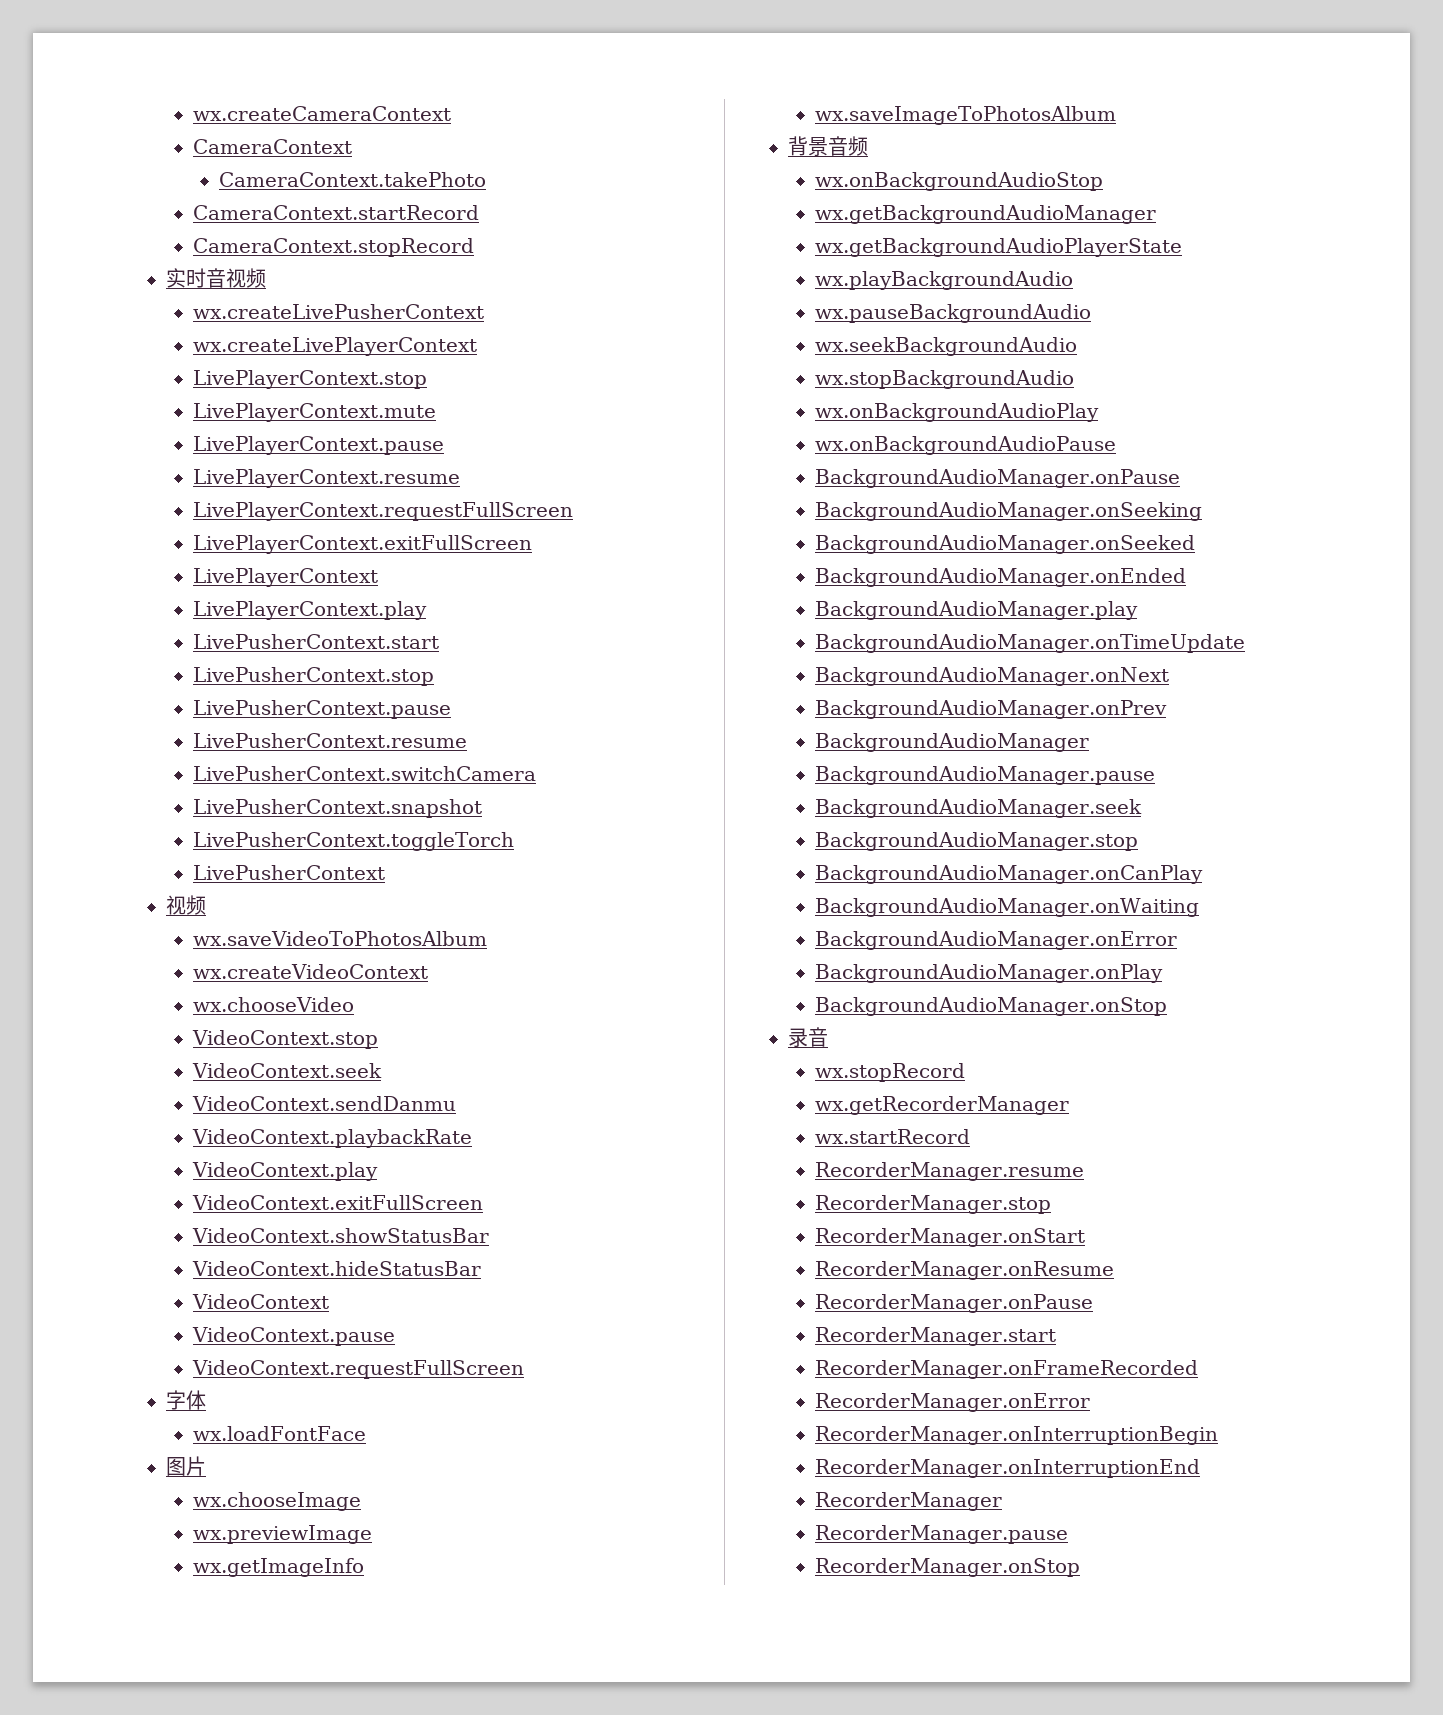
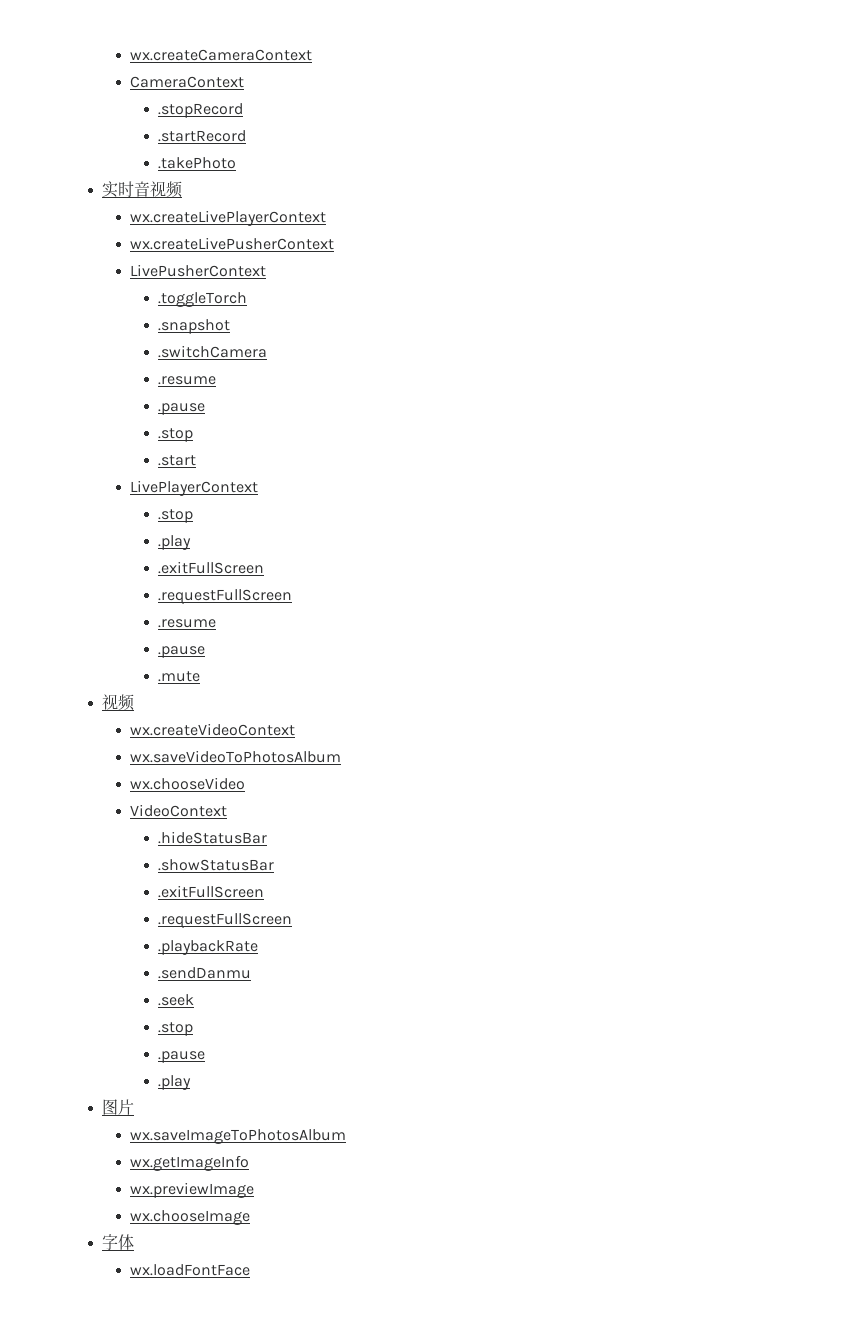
- CameraContext.takePhoto
- CameraContext.startRecord
- CameraContext.stopRecord
+ .stopRecord
+ .startRecord
+ .takePhoto
+ wx.createLivePlayerContext
- wx.createLivePlayerContext
- LivePlayerContext.stop
- LivePlayerContext.mute
- LivePlayerContext.pause
- LivePlayerContext.resume
- LivePlayerContext.requestFullScreen
- LivePlayerContext.exitFullScreen
+ LivePusherContext
+ .toggleTorch
+ .snapshot
+ .switchCamera
+ .resume
+ .pause
+ .stop
+ .start
  LivePlayerContext
- LivePlayerContext.play
- LivePusherContext.start
- LivePusherContext.stop
- LivePusherContext.pause
- LivePusherContext.resume
- LivePusherContext.switchCamera
- LivePusherContext.snapshot
- LivePusherContext.toggleTorch
- LivePusherContext
+ .stop
+ .play
+ .exitFullScreen
+ .requestFullScreen
+ .resume
+ .pause
+ .mute
  视频
+ wx.createVideoContext
- wx.createVideoContext
- VideoContext.stop
- VideoContext.seek
- VideoContext.sendDanmu
- VideoContext.playbackRate
- VideoContext.play
- VideoContext.exitFullScreen
- VideoContext.showStatusBar
- VideoContext.hideStatusBar
  VideoContext
- VideoContext.pause
- VideoContext.requestFullScreen
+ .hideStatusBar
+ .showStatusBar
+ .exitFullScreen
+ .requestFullScreen
+ .playbackRate
+ .sendDanmu
+ .seek
+ .stop
+ .pause
+ .play
+ 图片
+ wx.saveImageToPhotosAlbum
+ wx.getImageInfo
+ wx.previewImage
+ wx.chooseImage
  字体
  wx.loadFontFace
- 图片
- wx.chooseImage
- wx.previewImage
- wx.getImageInfo
- wx.saveImageToPhotosAlbum
- 背景音频
- wx.onBackgroundAudioStop
- wx.getBackgroundAudioManager
- wx.getBackgroundAudioPlayerState
- wx.playBackgroundAudio
- wx.pauseBackgroundAudio
- wx.seekBackgroundAudio
- wx.stopBackgroundAudio
- wx.onBackgroundAudioPlay
- wx.onBackgroundAudioPause
- BackgroundAudioManager.onPause
- BackgroundAudioManager.onSeeking
- BackgroundAudioManager.onSeeked
- BackgroundAudioManager.onEnded
- BackgroundAudioManager.play
- BackgroundAudioManager.onTimeUpdate
- BackgroundAudioManager.onNext
- BackgroundAudioManager.onPrev
- BackgroundAudioManager
- BackgroundAudioManager.pause
- BackgroundAudioManager.seek
- BackgroundAudioManager.stop
- BackgroundAudioManager.onCanPlay
- BackgroundAudioManager.onWaiting
- BackgroundAudioManager.onError
- BackgroundAudioManager.onPlay
- BackgroundAudioManager.onStop
- 录音
- wx.stopRecord
- wx.getRecorderManager
- wx.startRecord
- RecorderManager.resume
- RecorderManager.stop
- RecorderManager.onStart
- RecorderManager.onResume
- RecorderManager.onPause
- RecorderManager.start
- RecorderManager.onFrameRecorded
- RecorderManager.onError
- RecorderManager.onInterruptionBegin
- RecorderManager.onInterruptionEnd
- RecorderManager
- RecorderManager.pause
- RecorderManager.onStop

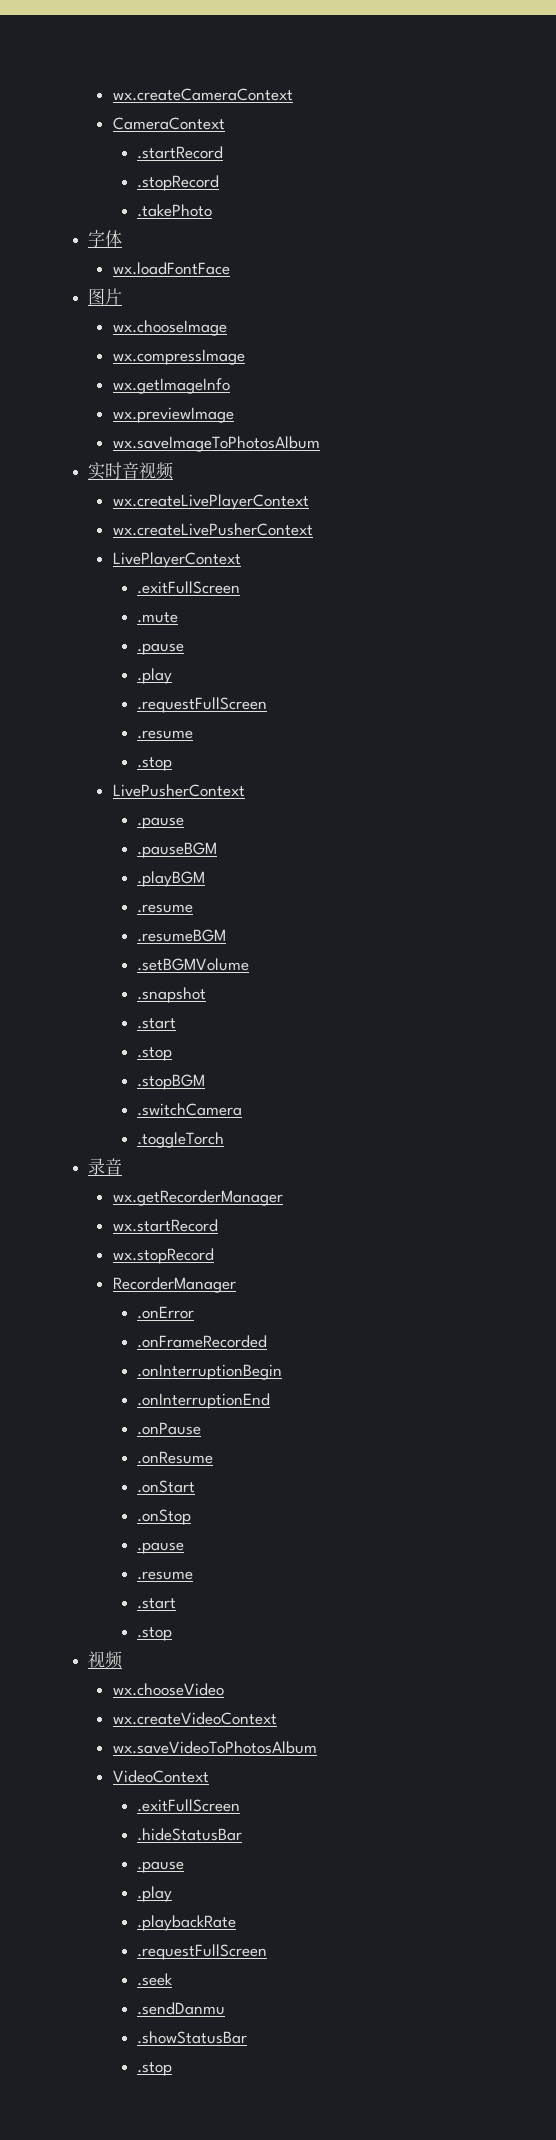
+ .startRecord
- .startRecord
  .takePhoto
+ 字体
+ wx.loadFontFace
+ 图片
+ wx.chooseImage
+ wx.compressImage
+ wx.getImageInfo
+ wx.previewImage
+ wx.saveImageToPhotosAlbum
- LivePusherContext
- .toggleTorch
- .snapshot
- .switchCamera
- .resume
+ LivePlayerContext
+ .exitFullScreen
+ .mute
  .pause
- .stop
- .start
- LivePlayerContext
- .stop
  .play
- .exitFullScreen
  .requestFullScreen
  .resume
+ .stop
+ LivePusherContext
  .pause
- .mute
+ .pauseBGM
+ .playBGM
+ .resume
+ .resumeBGM
+ .setBGMVolume
+ .snapshot
+ .start
+ .stop
+ .stopBGM
+ .switchCamera
+ .toggleTorch
+ 录音
+ wx.getRecorderManager
+ wx.startRecord
+ wx.stopRecord
+ RecorderManager
+ .onError
+ .onFrameRecorded
+ .onInterruptionBegin
+ .onInterruptionEnd
+ .onPause
+ .onResume
+ .onStart
+ .onStop
+ .pause
+ .resume
+ .start
+ .stop
  视频
+ wx.chooseVideo
- wx.chooseVideo
  VideoContext
+ .exitFullScreen
  .hideStatusBar
- .showStatusBar
- .exitFullScreen
- .requestFullScreen
- .playbackRate
- .sendDanmu
- .seek
- .stop
  .pause
  .play
- 图片
- wx.saveImageToPhotosAlbum
- wx.getImageInfo
- wx.previewImage
- wx.chooseImage
- 字体
- wx.loadFontFace
+ .playbackRate
+ .requestFullScreen
+ .seek
+ .sendDanmu
+ .showStatusBar
+ .stop

